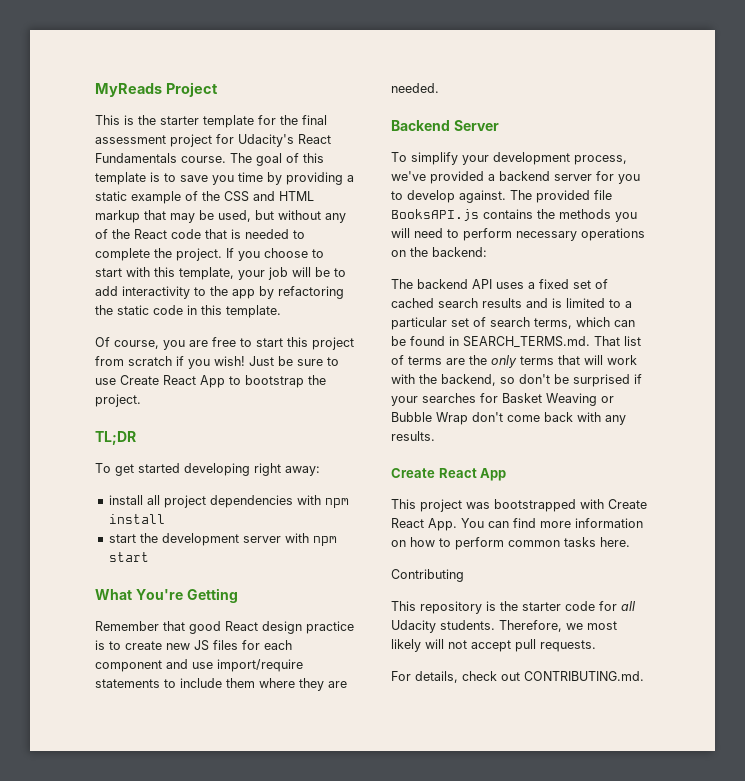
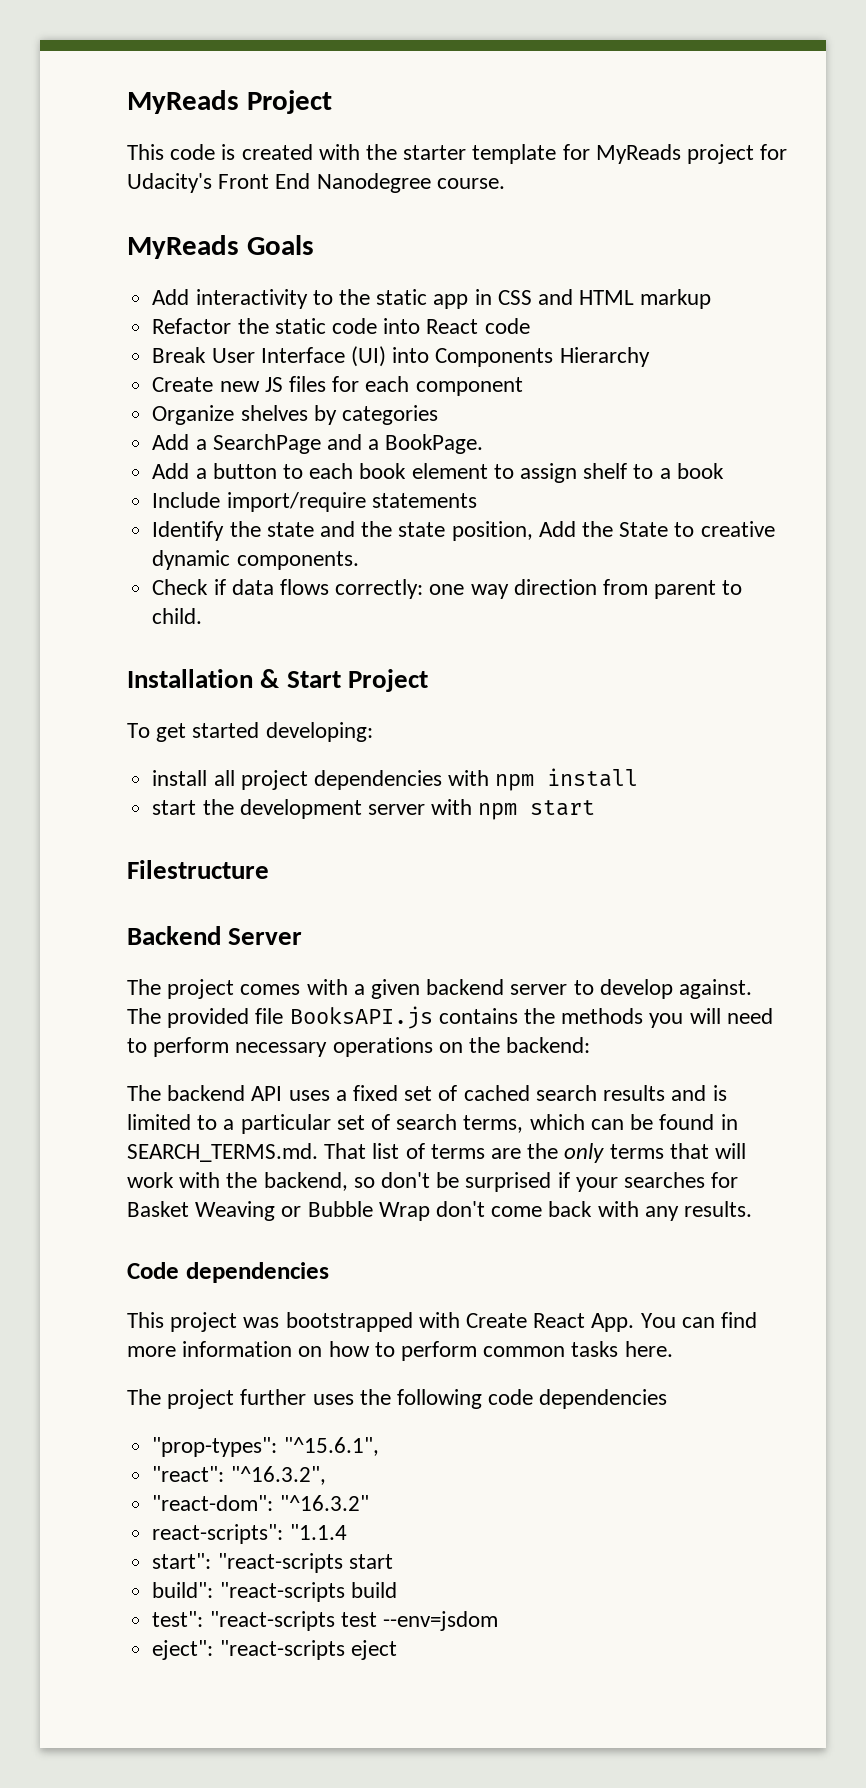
- This is the starter template for the final assessment project for Udacity's React Fundamentals course. The goal of this template is to save you time by providing a static example of the CSS and HTML markup that may be used, but without any of the React code that is needed to complete the project. If you choose to start with this template, your job will be to add interactivity to the app by refactoring the static code in this template.
- Of course, you are free to start this project from scratch if you wish! Just be sure to use Create React App to bootstrap the project.
- TL;DR
+ This code is created with the starter template for MyReads project for Udacity's Front End Nanodegree course.
+ MyReads Goals
+ Add interactivity to the static app in CSS and HTML markup
+ Refactor the static code into React code
+ Break User Interface (UI) into Components Hierarchy
+ Create new JS files for each component
+ Organize shelves by categories
+ Add a SearchPage and a BookPage.
+ Add a button to each book element to assign shelf to a book
+ Include import/require statements
+ Identify the state and the state position, Add the State to creative dynamic components.
+ Check if data flows correctly: one way direction from parent to child.
+ Installation & Start Project
- To get started developing right away:
+ To get started developing:
- What You're Getting
- Remember that good React design practice is to create new JS files for each component and use import/require statements to include them where they are needed.
+ Filestructure
  Backend Server
- To simplify your development process, we've provided a backend server for you to develop against.
+ The project comes with a given backend server to develop against.
  The backend API uses a fixed set of cached search results and is limited to a particular set of search terms, which can be found in SEARCH_TERMS.md. That list of terms are the only terms that will work with the backend, so don't be surprised if your searches for Basket Weaving or Bubble Wrap don't come back with any results.
- Create React App
+ Code dependencies
- Contributing
- This repository is the starter code for all Udacity students. Therefore, we most likely will not accept pull requests.
- For details, check out CONTRIBUTING.md.
+ The project further uses the following code dependencies
+ "prop-types": "^15.6.1",
+ "react": "^16.3.2",
+ "react-dom": "^16.3.2"
+ react-scripts": "1.1.4
+ start": "react-scripts start
+ build": "react-scripts build
+ test": "react-scripts test --env=jsdom
+ eject": "react-scripts eject

